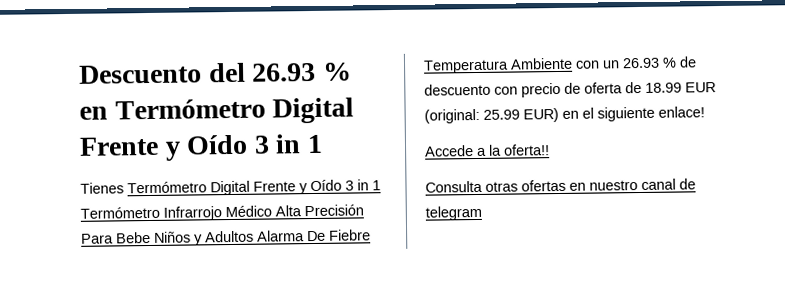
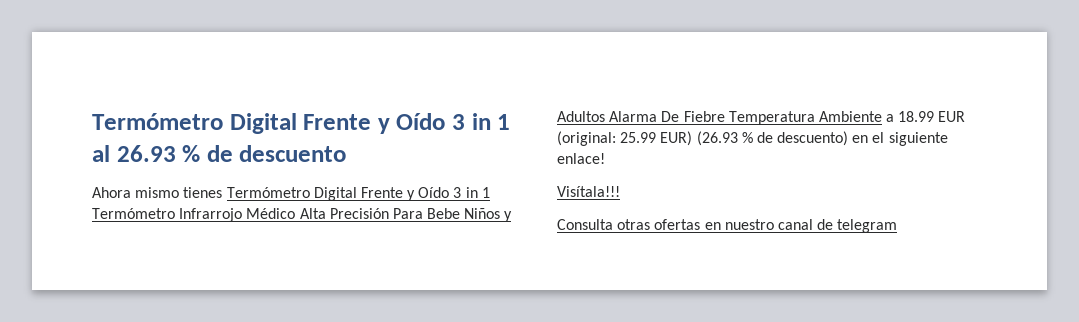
- Descuento del 26.93 % en Termómetro Digital Frente y Oído 3 in 1
- Tienes Termómetro Digital Frente y Oído 3 in 1 Termómetro Infrarrojo Médico Alta Precisión Para Bebe Niños y Adultos Alarma De Fiebre Temperatura Ambiente con un 26.93 % de descuento con precio de oferta de 18.99 EUR (original: 25.99 EUR) en el siguiente enlace!
+ Termómetro Digital Frente y Oído 3 in 1 al 26.93 % de descuento
+ Ahora mismo tienes Termómetro Digital Frente y Oído 3 in 1 Termómetro Infrarrojo Médico Alta Precisión Para Bebe Niños y Adultos Alarma De Fiebre Temperatura Ambiente a 18.99 EUR (original: 25.99 EUR) (26.93 % de descuento) en el siguiente enlace!
- Accede a la oferta!!
+ Visítala!!!

